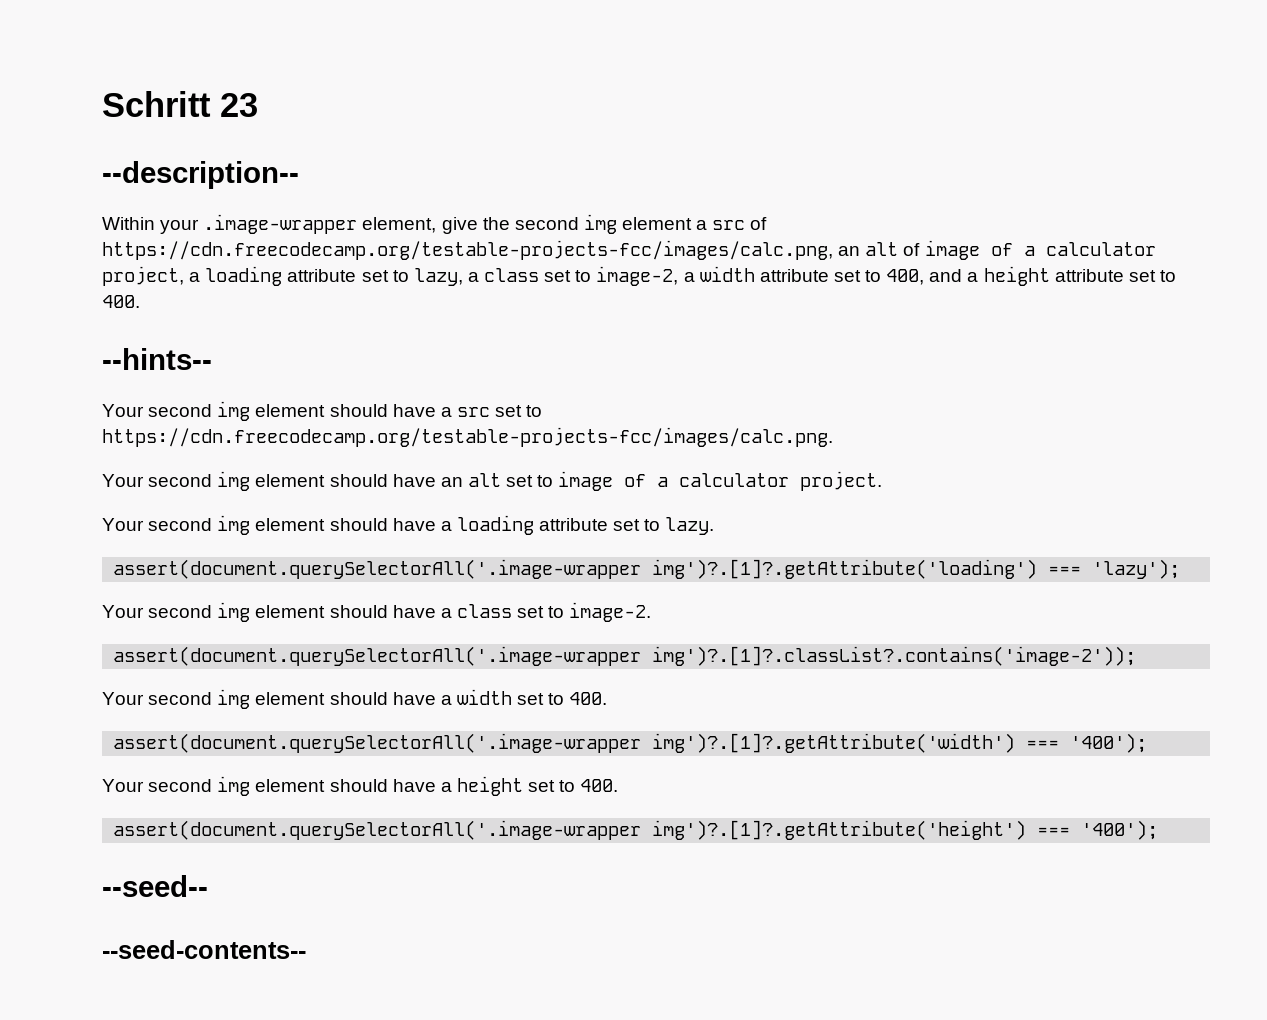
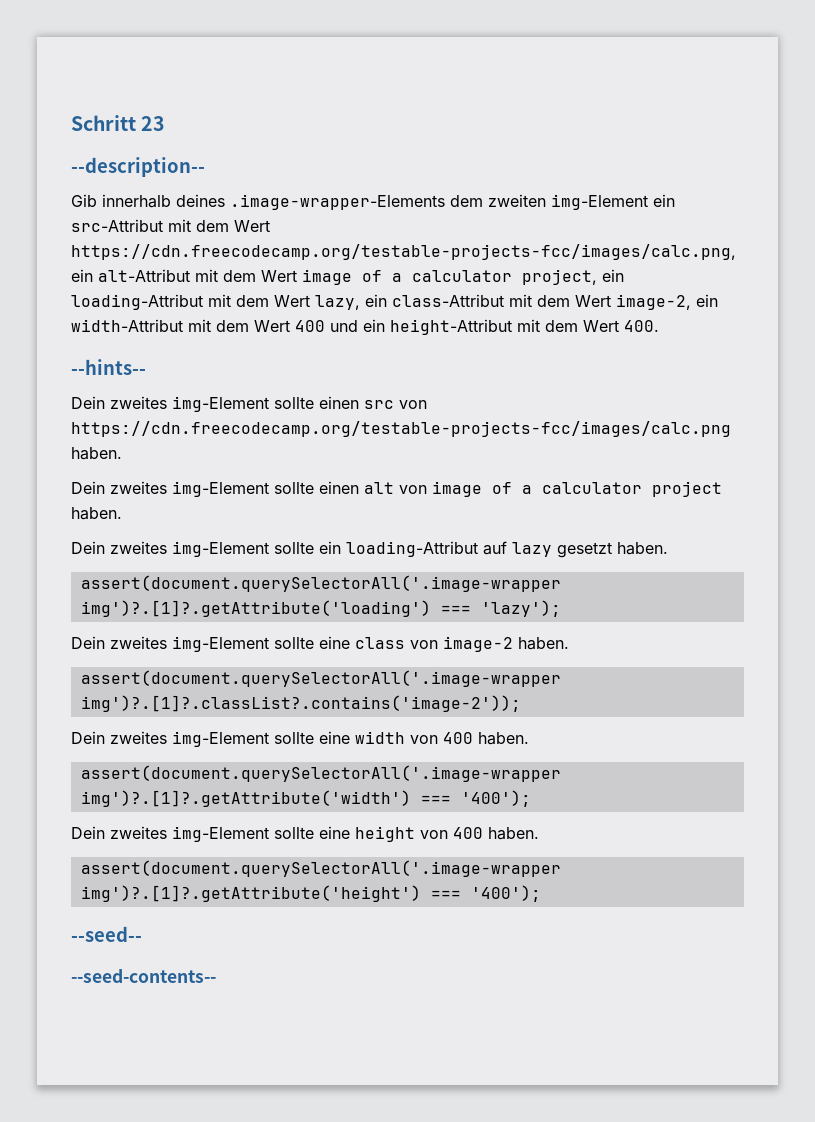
- Within your .image-wrapper element, give the second img element a src of https://cdn.freecodecamp.org/testable-projects-fcc/images/calc.png, an alt of image of a calculator project, a loading attribute set to lazy, a class set to image-2, a width attribute set to 400, and a height attribute set to 400.
+ Gib innerhalb deines .image-wrapper-Elements dem zweiten img-Element ein src-Attribut mit dem Wert https://cdn.freecodecamp.org/testable-projects-fcc/images/calc.png, ein alt-Attribut mit dem Wert image of a calculator project, ein loading-Attribut mit dem Wert lazy, ein class-Attribut mit dem Wert image-2, ein width-Attribut mit dem Wert 400 und ein height-Attribut mit dem Wert 400.
  --hints--
- Your second img element should have a src set to https://cdn.freecodecamp.org/testable-projects-fcc/images/calc.png.
- Your second img element should have an alt set to image of a calculator project.
- Your second img element should have a loading attribute set to lazy.
+ Dein zweites img-Element sollte einen src von https://cdn.freecodecamp.org/testable-projects-fcc/images/calc.png haben.
+ Dein zweites img-Element sollte einen alt von image of a calculator project haben.
+ Dein zweites img-Element sollte ein loading-Attribut auf lazy gesetzt haben.
  assert(document.querySelectorAll('.image-wrapper img')?.[1]?.getAttribute('loading') === 'lazy');
- Your second img element should have a class set to image-2.
+ Dein zweites img-Element sollte eine class von image-2 haben.
  assert(document.querySelectorAll('.image-wrapper img')?.[1]?.classList?.contains('image-2'));
- Your second img element should have a width set to 400.
+ Dein zweites img-Element sollte eine width von 400 haben.
  assert(document.querySelectorAll('.image-wrapper img')?.[1]?.getAttribute('width') === '400');
- Your second img element should have a height set to 400.
+ Dein zweites img-Element sollte eine height von 400 haben.

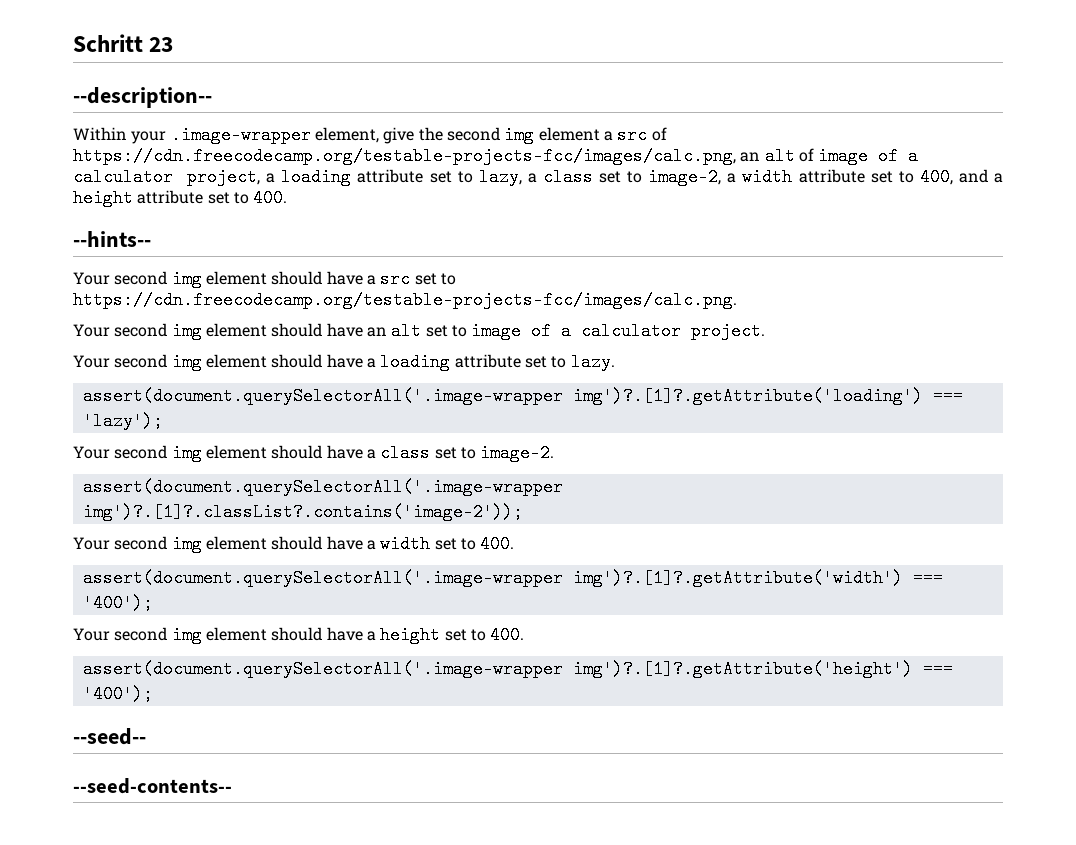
- Gib innerhalb deines .image-wrapper-Elements dem zweiten img-Element ein src-Attribut mit dem Wert https://cdn.freecodecamp.org/testable-projects-fcc/images/calc.png, ein alt-Attribut mit dem Wert image of a calculator project, ein loading-Attribut mit dem Wert lazy, ein class-Attribut mit dem Wert image-2, ein width-Attribut mit dem Wert 400 und ein height-Attribut mit dem Wert 400.
+ Within your .image-wrapper element, give the second img element a src of https://cdn.freecodecamp.org/testable-projects-fcc/images/calc.png, an alt of image of a calculator project, a loading attribute set to lazy, a class set to image-2, a width attribute set to 400, and a height attribute set to 400.
  --hints--
- Dein zweites img-Element sollte einen src von https://cdn.freecodecamp.org/testable-projects-fcc/images/calc.png haben.
- Dein zweites img-Element sollte einen alt von image of a calculator project haben.
- Dein zweites img-Element sollte ein loading-Attribut auf lazy gesetzt haben.
+ Your second img element should have a src set to https://cdn.freecodecamp.org/testable-projects-fcc/images/calc.png.
+ Your second img element should have an alt set to image of a calculator project.
+ Your second img element should have a loading attribute set to lazy.
  assert(document.querySelectorAll('.image-wrapper img')?.[1]?.getAttribute('loading') === 'lazy');
- Dein zweites img-Element sollte eine class von image-2 haben.
+ Your second img element should have a class set to image-2.
  assert(document.querySelectorAll('.image-wrapper img')?.[1]?.classList?.contains('image-2'));
- Dein zweites img-Element sollte eine width von 400 haben.
+ Your second img element should have a width set to 400.
  assert(document.querySelectorAll('.image-wrapper img')?.[1]?.getAttribute('width') === '400');
- Dein zweites img-Element sollte eine height von 400 haben.
+ Your second img element should have a height set to 400.

